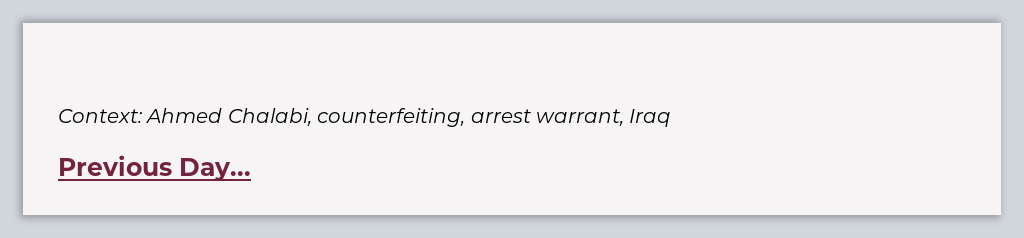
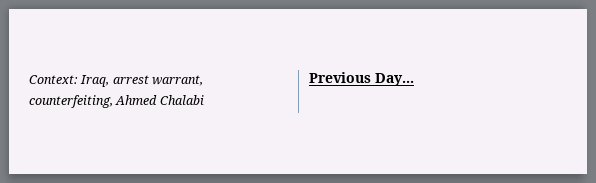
- Context: Ahmed Chalabi, counterfeiting, arrest warrant, Iraq
+ Context: Iraq, arrest warrant, counterfeiting, Ahmed Chalabi

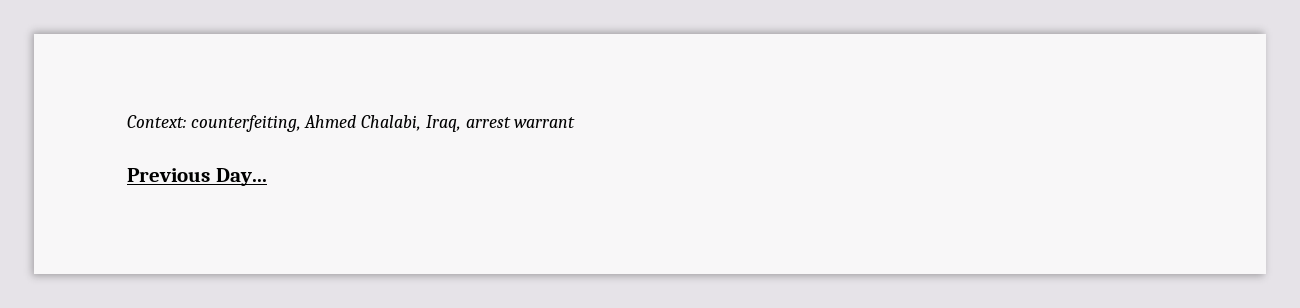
- Context: Iraq, arrest warrant, counterfeiting, Ahmed Chalabi
+ Context: counterfeiting, Ahmed Chalabi, Iraq, arrest warrant

